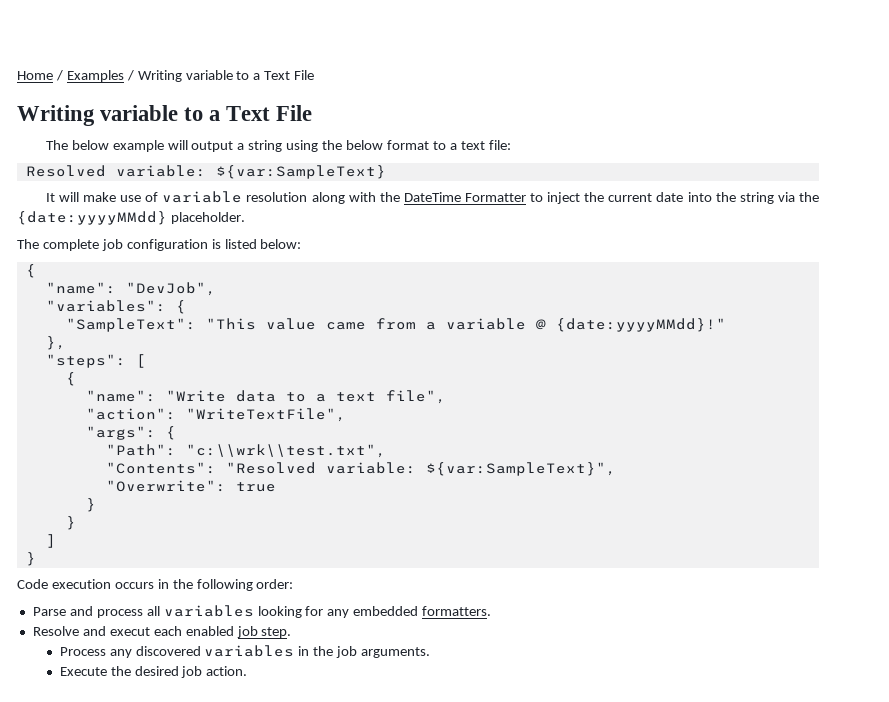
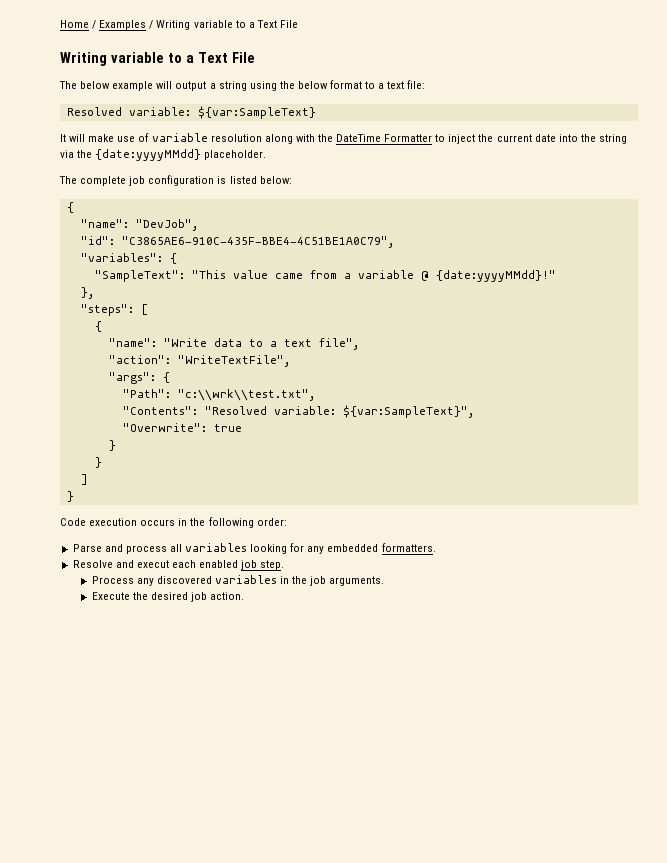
+ "id": "C3865AE6-910C-435F-BBE4-4C51BE1A0C79",

